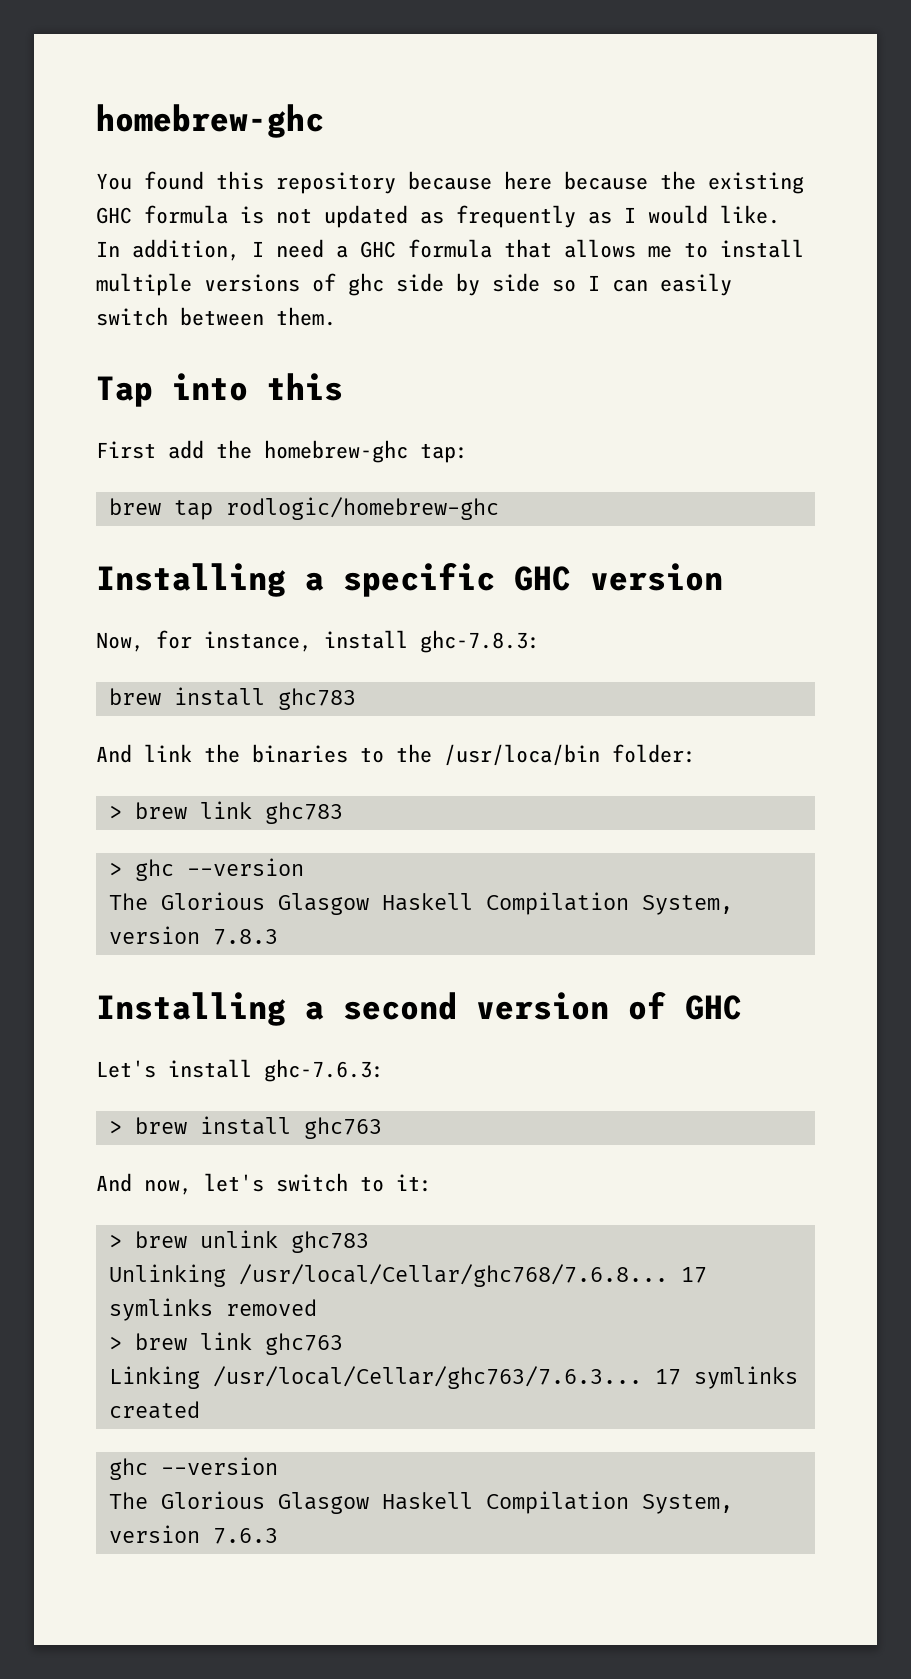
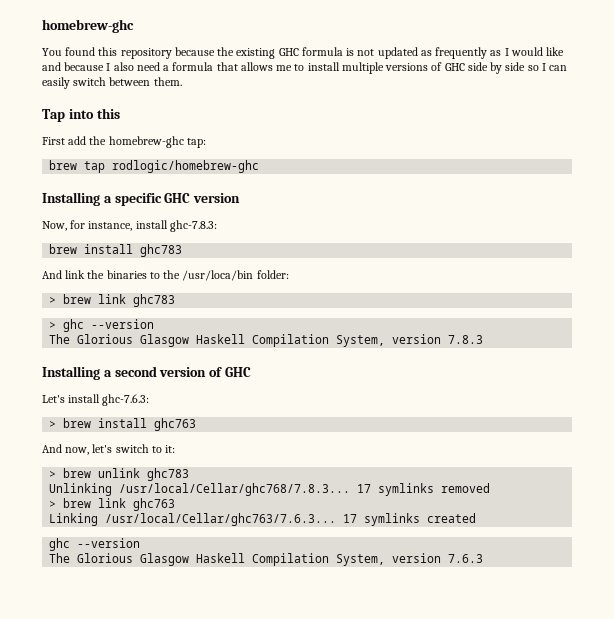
- You found this repository because here because the existing GHC formula is not updated as frequently as I would like. In addition, I need a GHC formula that allows me to install multiple versions of ghc side by side so I can easily switch between them.
+ You found this repository because the existing GHC formula is not updated as frequently as I would like and because I also need a formula that allows me to install multiple versions of GHC side by side so I can easily switch between them.
- Unlinking /usr/local/Cellar/ghc768/7.6.8...
+ Unlinking /usr/local/Cellar/ghc768/7.8.3...

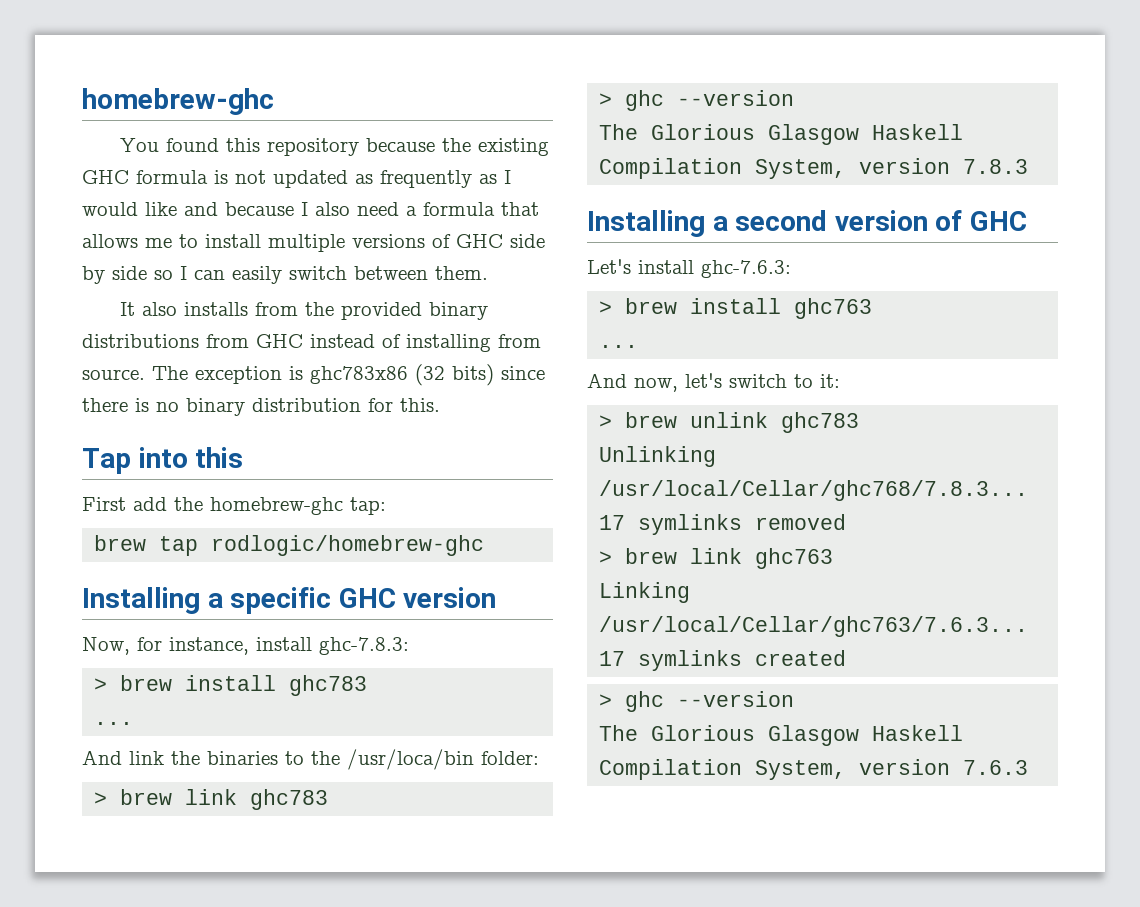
+ It also installs from the provided binary distributions from GHC instead of installing from source. The exception is ghc783x86 (32 bits) since there is no binary distribution for this.
- brew install ghc783
+ > brew install ghc783
+ ...
  > brew install ghc763
+ ...
  17 symlinks created
- ghc --version
+ > ghc --version

